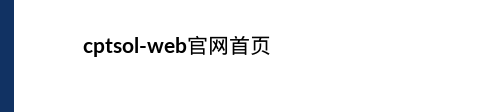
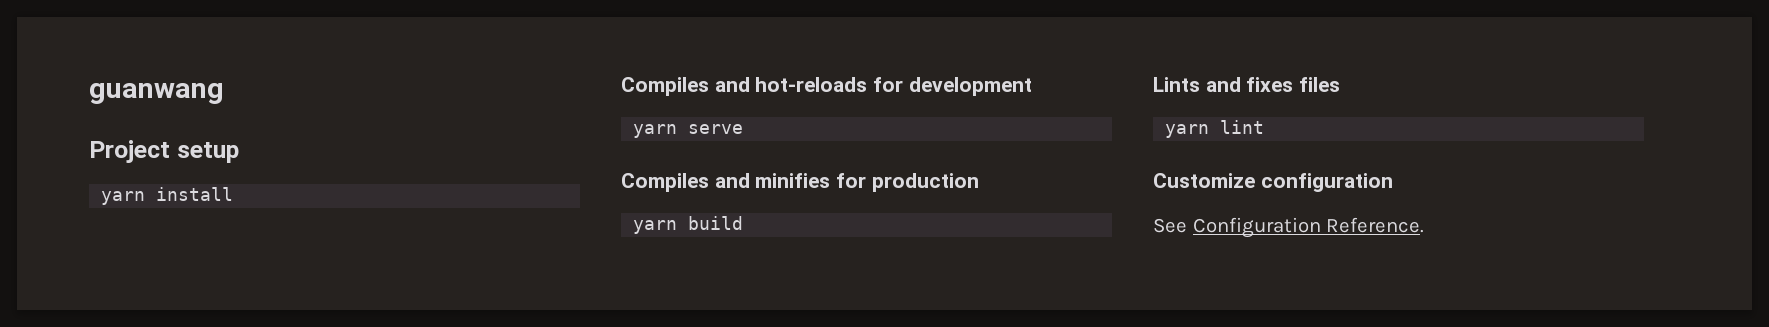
- cptsol-web官网首页
+ guanwang
+ Project setup
+ yarn install
+ Compiles and hot-reloads for development
+ yarn serve
+ Compiles and minifies for production
+ yarn build
+ Lints and fixes files
+ yarn lint
+ Customize configuration
+ See Configuration Reference.

